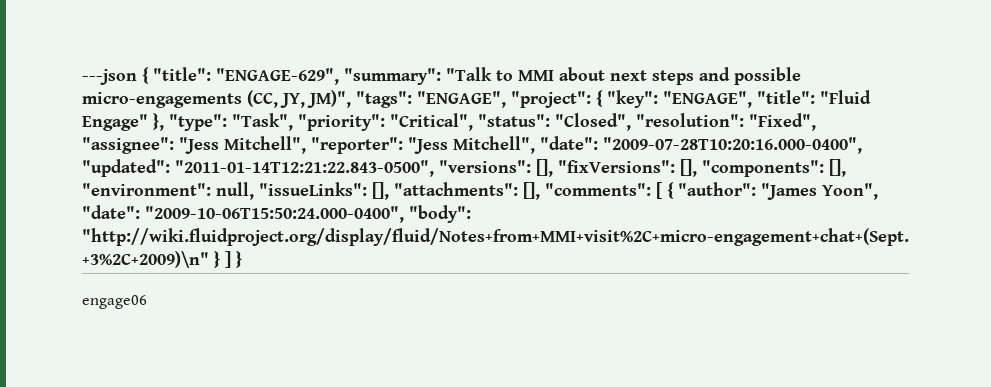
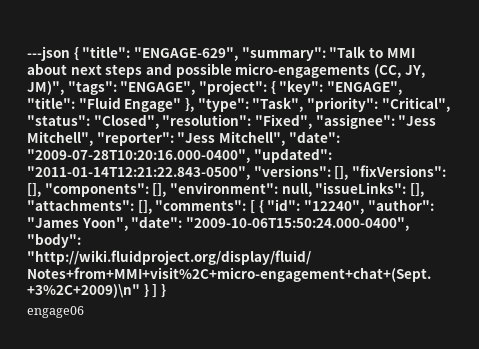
- [ { "author":
+ [ { "id": "12240", "author":

